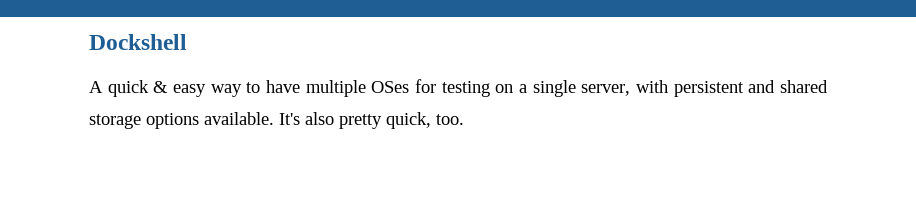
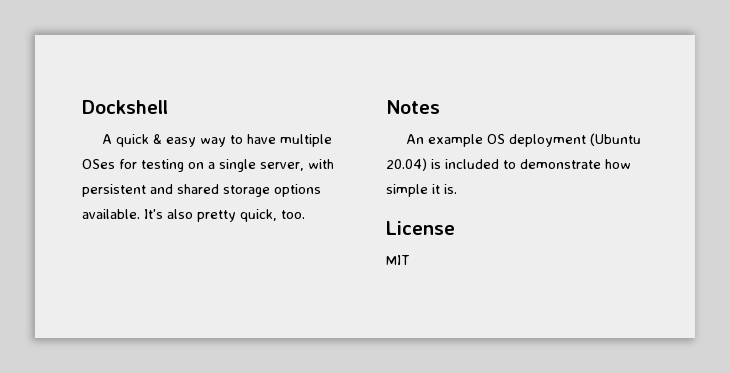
+ Notes
+ An example OS deployment (Ubuntu 20.04) is included to demonstrate how simple it is.
+ License
+ MIT

